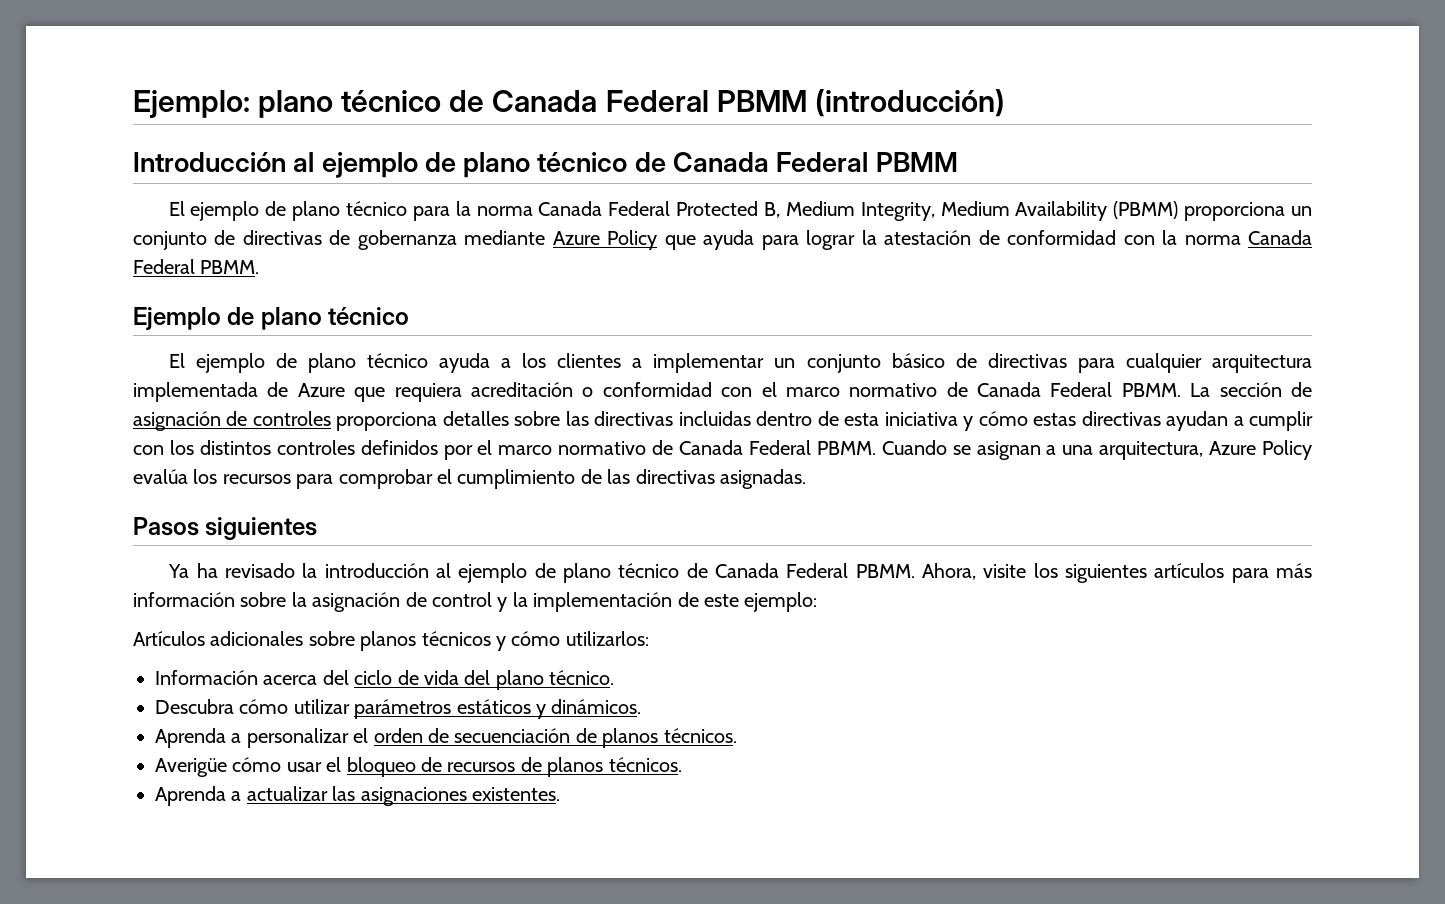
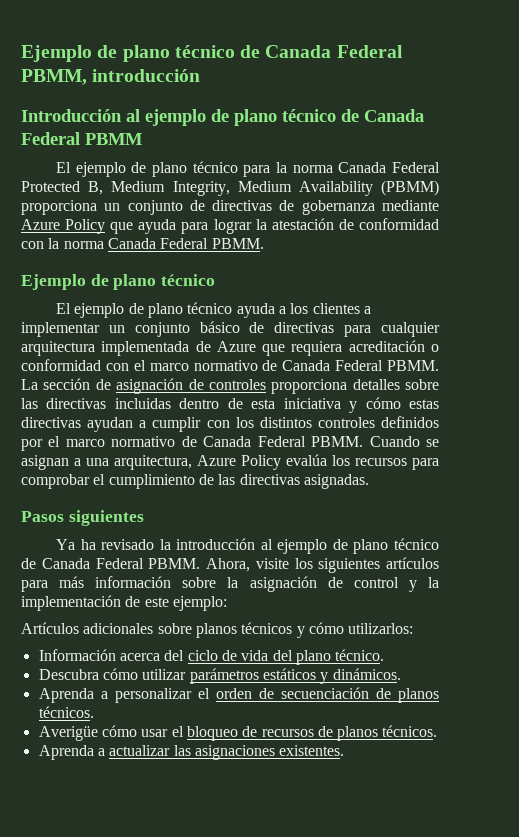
- Ejemplo: plano técnico de Canada Federal PBMM (introducción)
+ Ejemplo de plano técnico de Canada Federal PBMM, introducción

